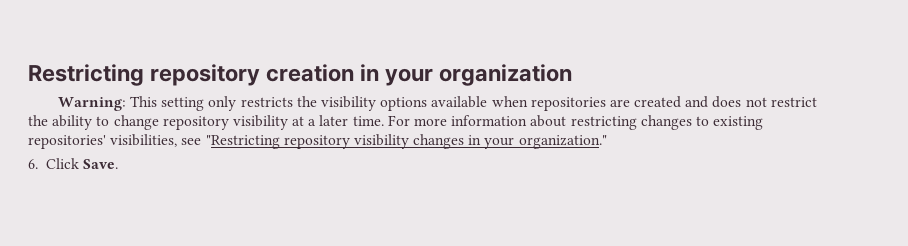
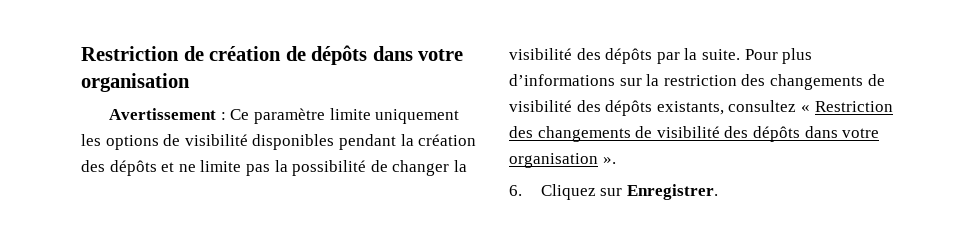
- Restricting repository creation in your organization
- Warning: This setting only restricts the visibility options available when repositories are created and does not restrict the ability to change repository visibility at a later time. For more information about restricting changes to existing repositories' visibilities, see "Restricting repository visibility changes in your organization."
- 6. Click Save.
+ Restriction de création de dépôts dans votre organisation
+ Avertissement : Ce paramètre limite uniquement les options de visibilité disponibles pendant la création des dépôts et ne limite pas la possibilité de changer la visibilité des dépôts par la suite. Pour plus d’informations sur la restriction des changements de visibilité des dépôts existants, consultez « Restriction des changements de visibilité des dépôts dans votre organisation ».
+ 6. Cliquez sur Enregistrer.

